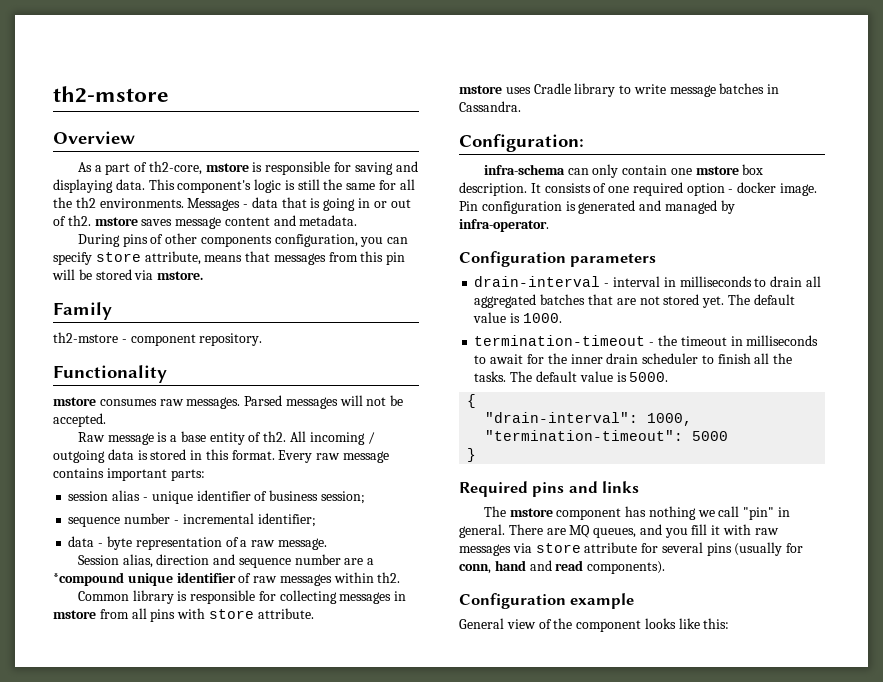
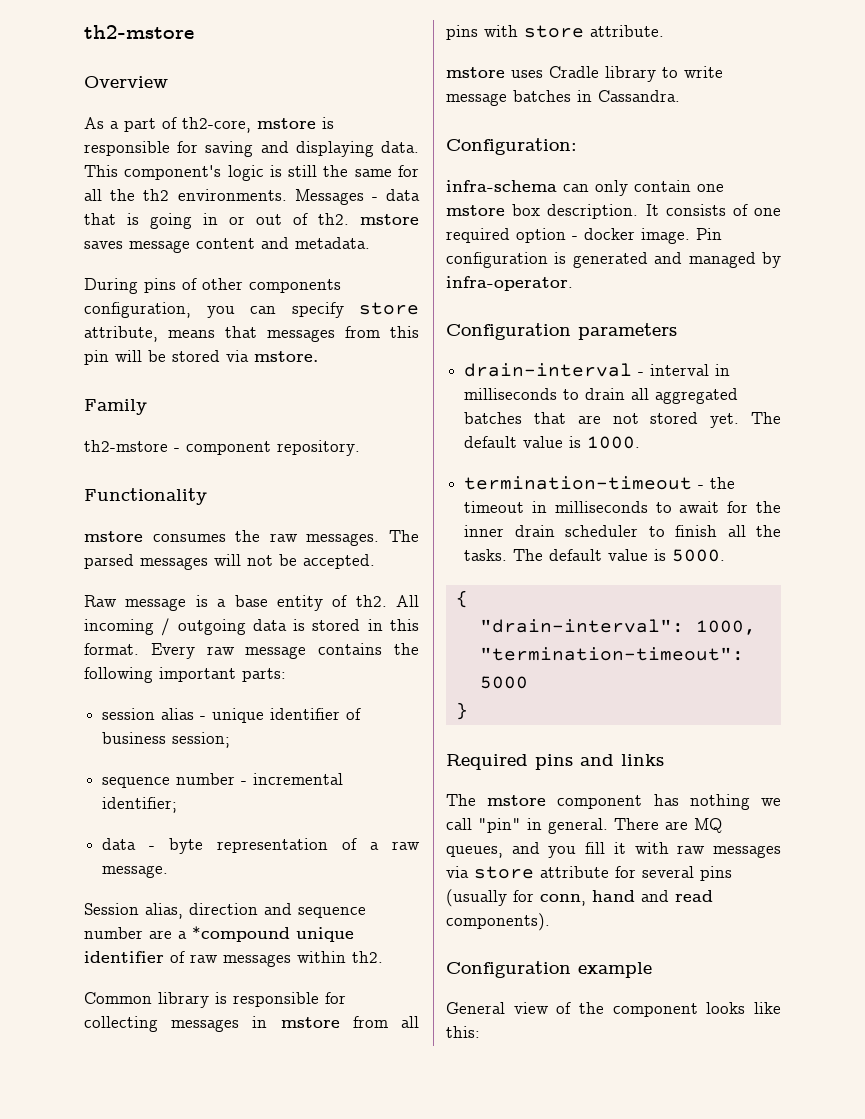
- mstore consumes raw messages.
+ mstore consumes the raw messages.
- Parsed messages will not be accepted.
+ The parsed messages will not be accepted.
- Every raw message contains important parts:
+ Every raw message contains the following important parts:

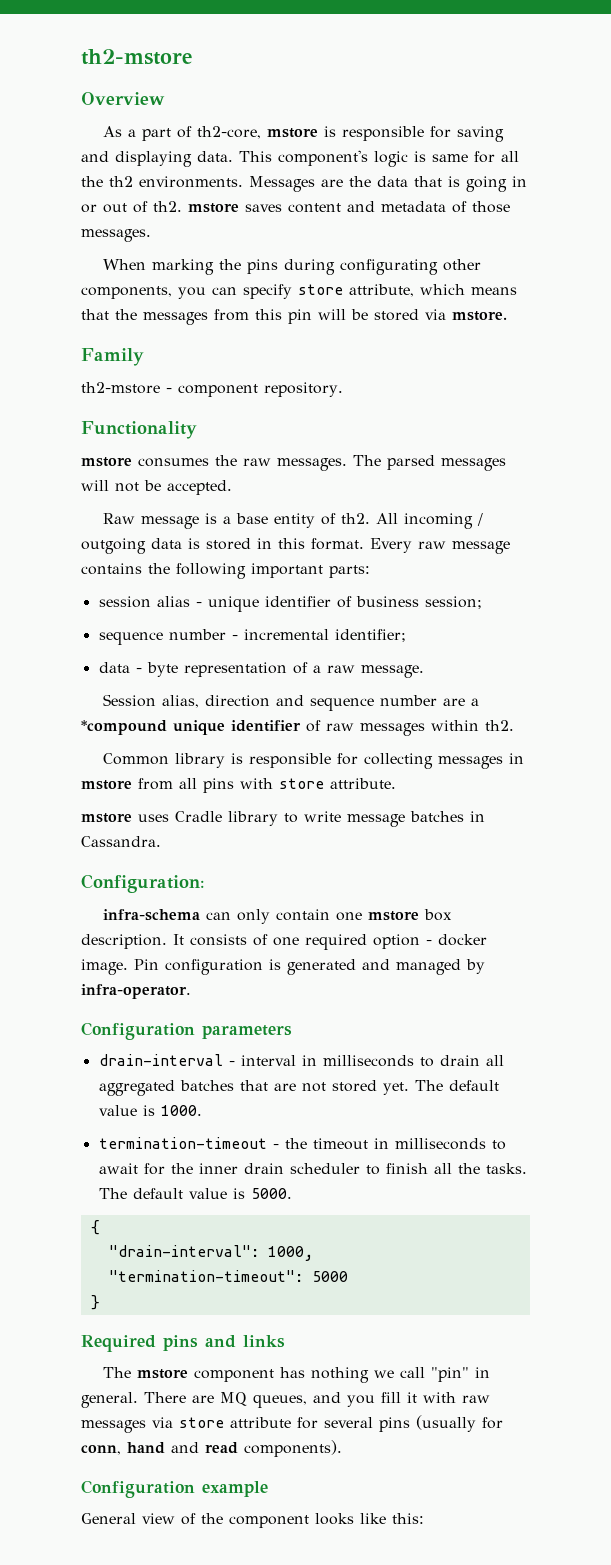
- This component's logic is still the same for all the th2 environments.
+ This component's logic is same for all the th2 environments.
- Messages - data that is going in or out of th2. mstore saves message content and metadata.
- During pins of other components configuration, you can specify store attribute, means that messages from this pin will be stored via mstore.
+ Messages are the data that is going in or out of th2. mstore saves content and metadata of those messages.
+ When marking the pins during configurating other components, you can specify store attribute, which means that the messages from this pin will be stored via mstore.

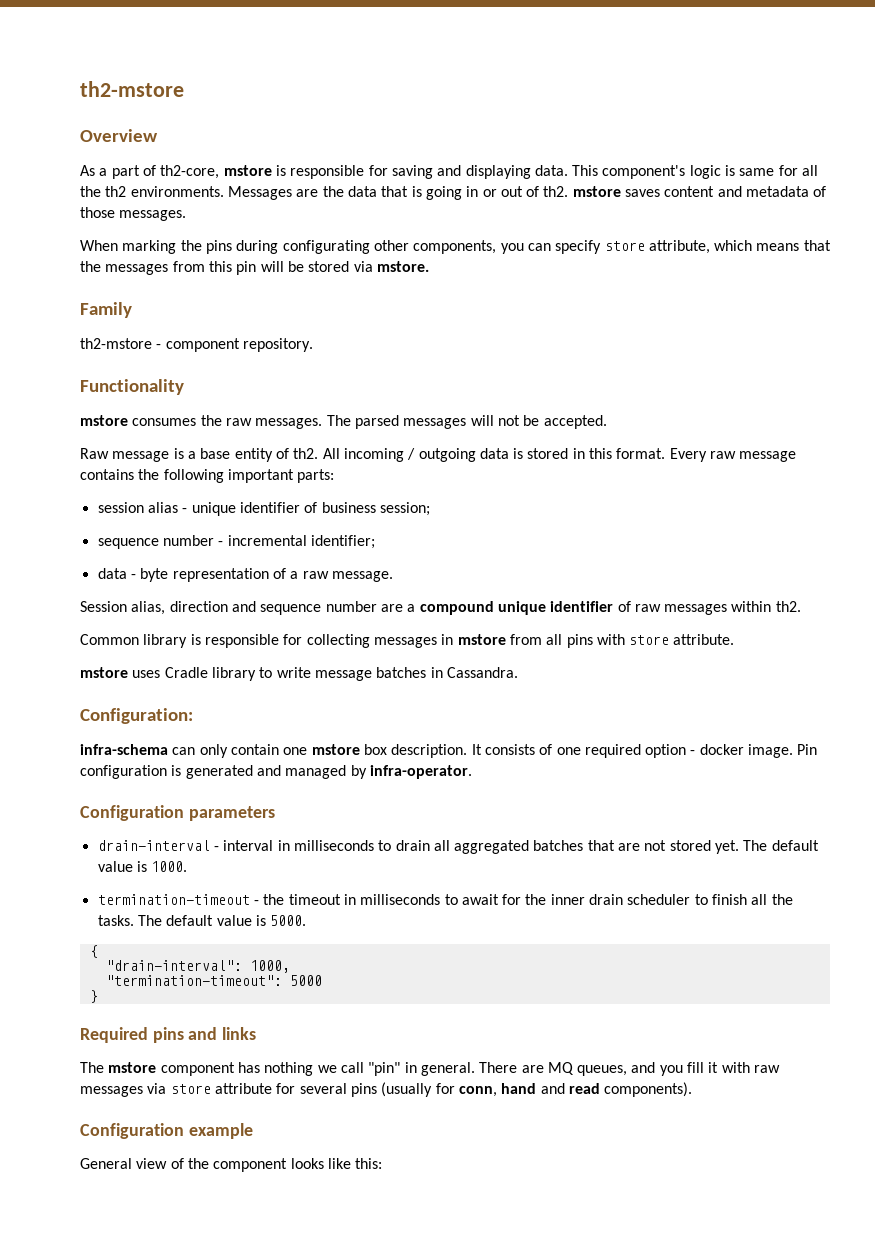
- Session alias, direction and sequence number are a *compound unique identifier of raw messages within th2.
+ Session alias, direction and sequence number are a compound unique identifier of raw messages within th2.

